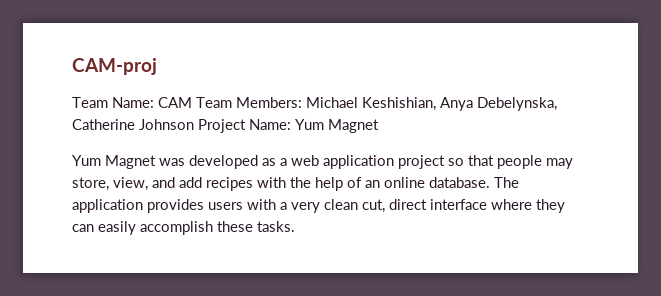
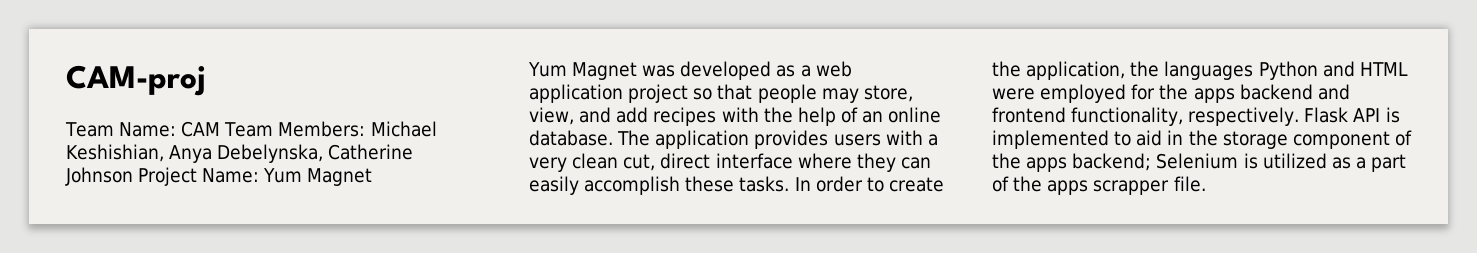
+ In order to create the application, the languages Python and HTML were employed for the apps backend and frontend functionality, respectively. Flask API is implemented to aid in the storage component of the apps backend; Selenium is utilized as a part of the apps scrapper file.

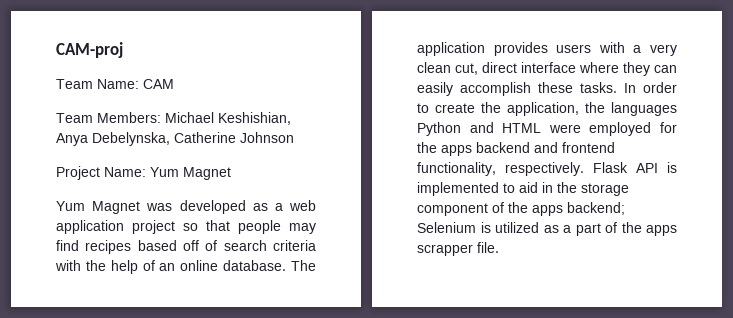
- Team Name: CAM Team Members: Michael Keshishian, Anya Debelynska, Catherine Johnson Project Name: Yum Magnet
+ Team Name: CAM
+ Team Members: Michael Keshishian, Anya Debelynska, Catherine Johnson
+ Project Name: Yum Magnet
- Yum Magnet was developed as a web application project so that people may store, view, and add recipes with the help of an online database.
+ Yum Magnet was developed as a web application project so that people may find recipes based off of search criteria with the help of an online database.

